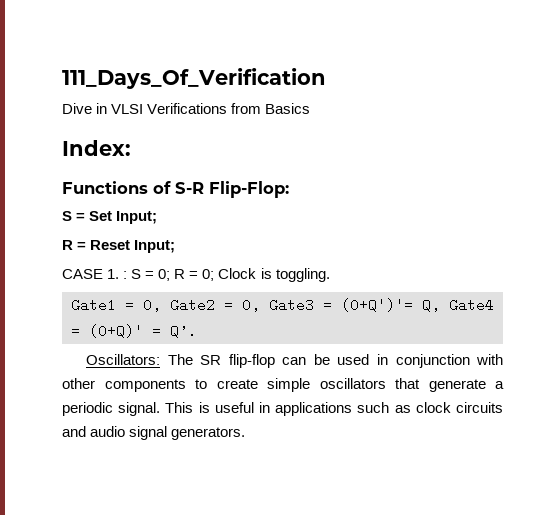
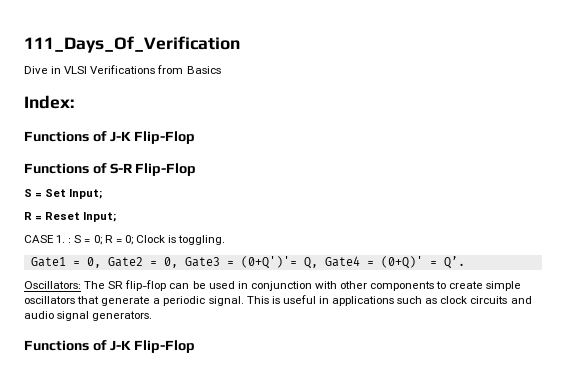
  Index:
+ Functions of J-K Flip-Flop
- Functions of S-R Flip-Flop:
+ Functions of S-R Flip-Flop
  This is useful in applications such as clock circuits and audio signal generators.
+ Functions of J-K Flip-Flop

